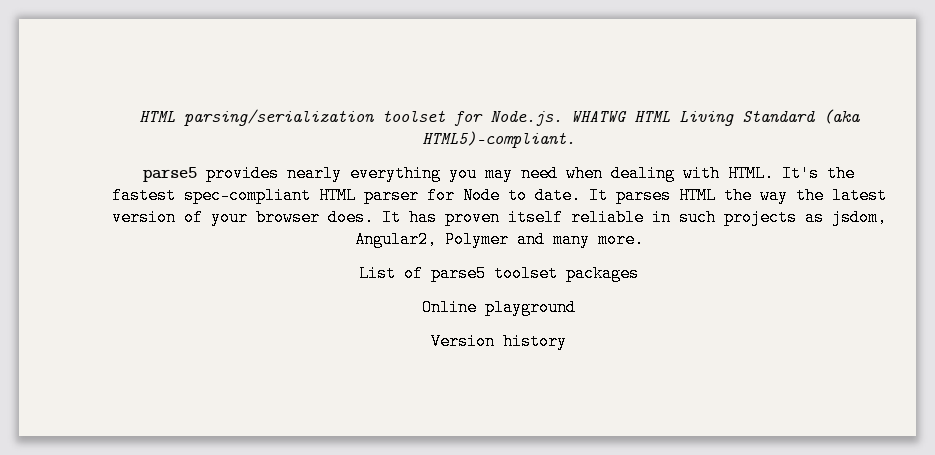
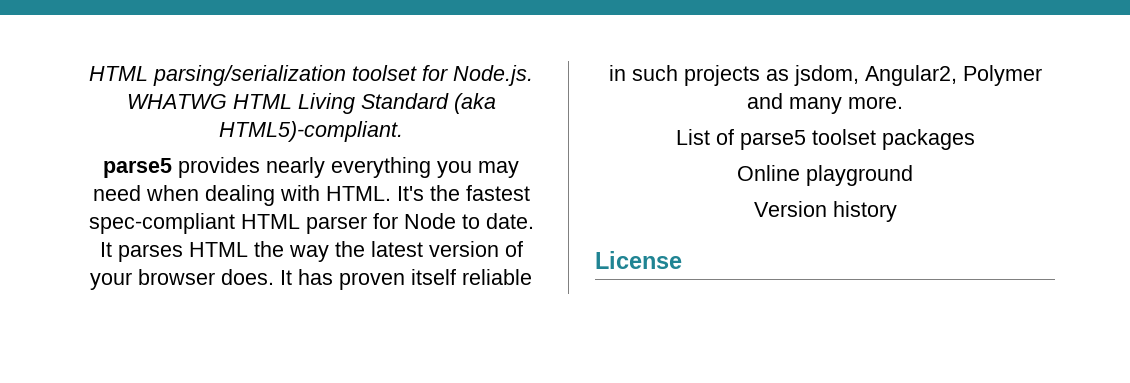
+ License

